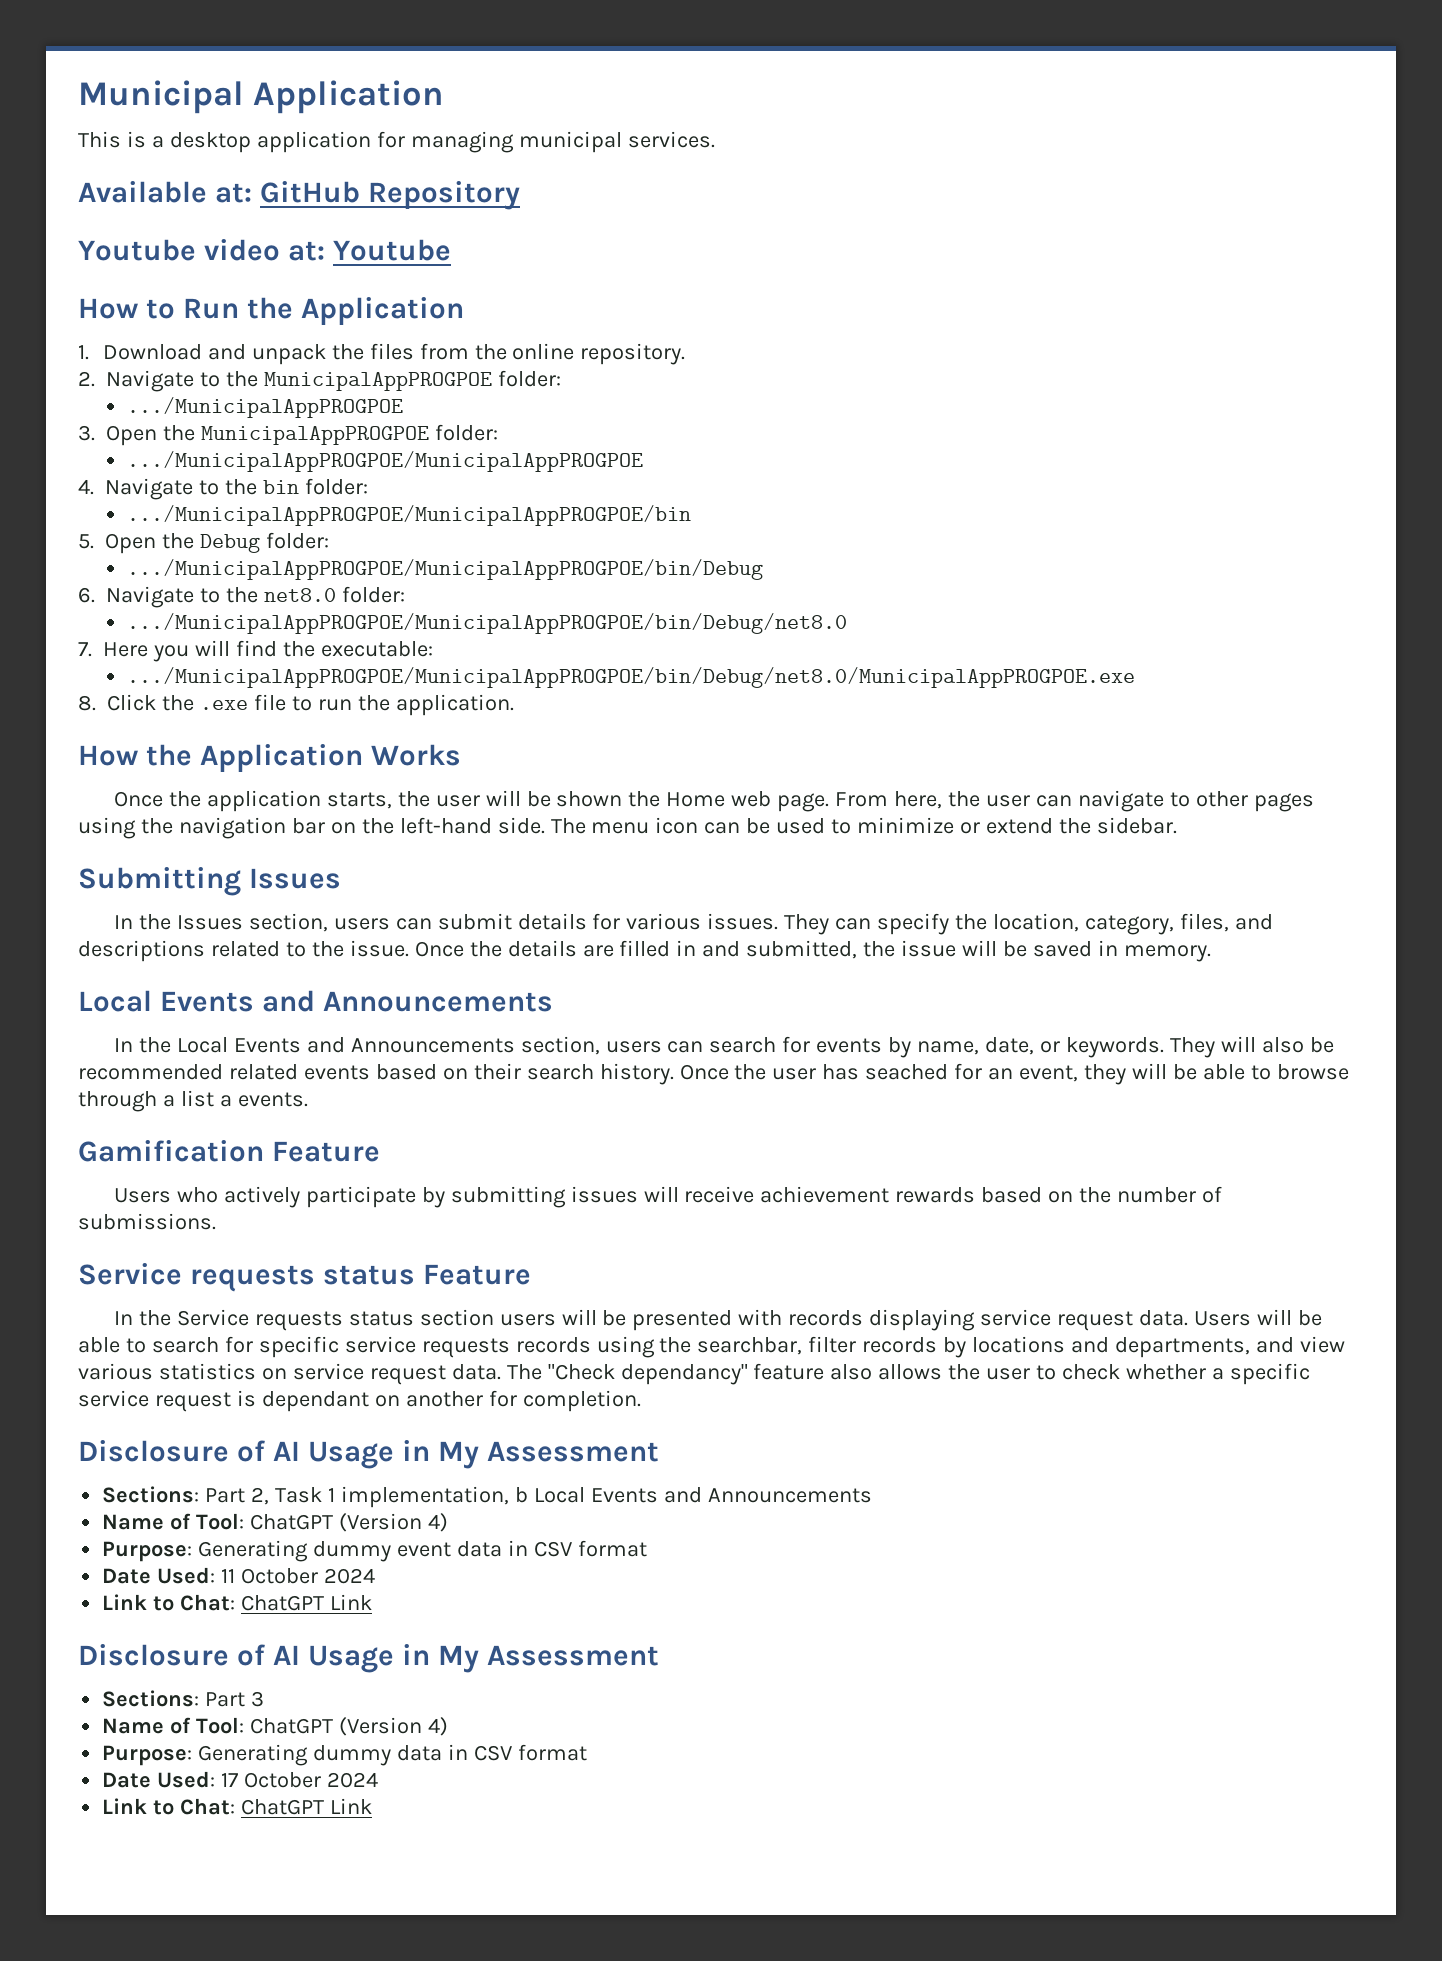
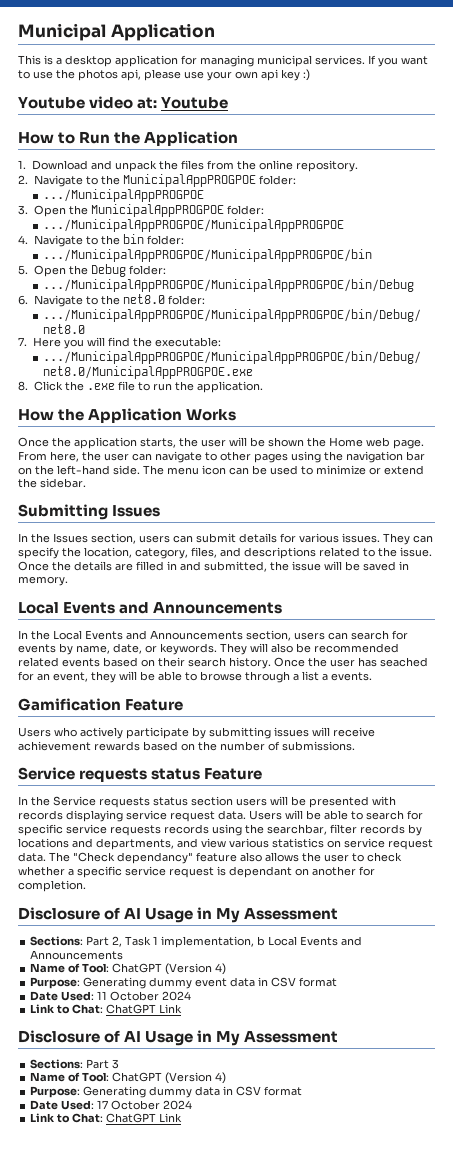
- This is a desktop application for managing municipal services.
- Available at: GitHub Repository
+ This is a desktop application for managing municipal services. If you want to use the photos api, please use your own api key :)

